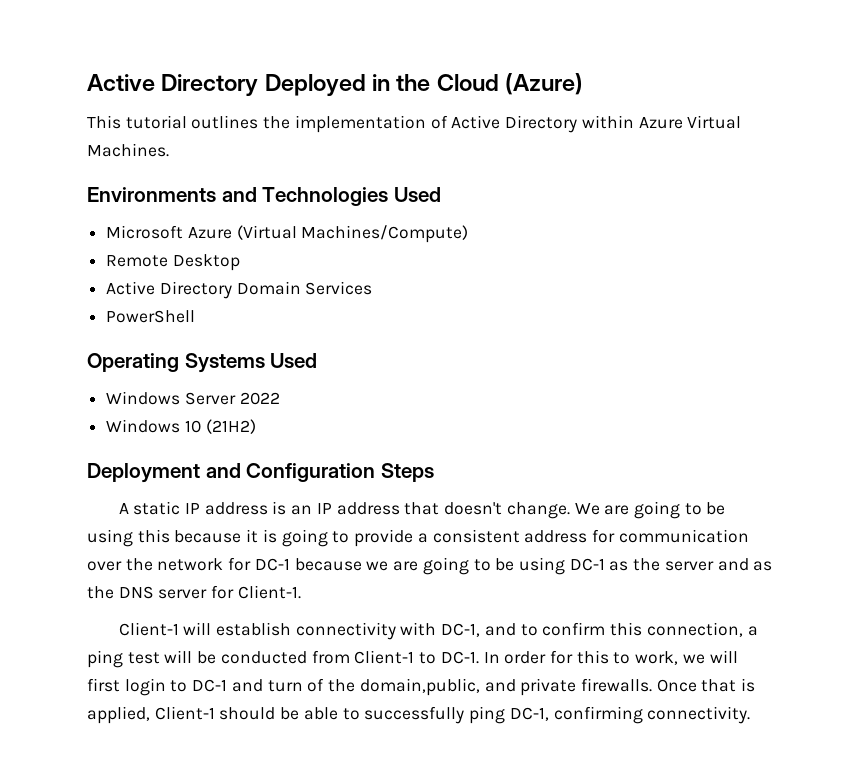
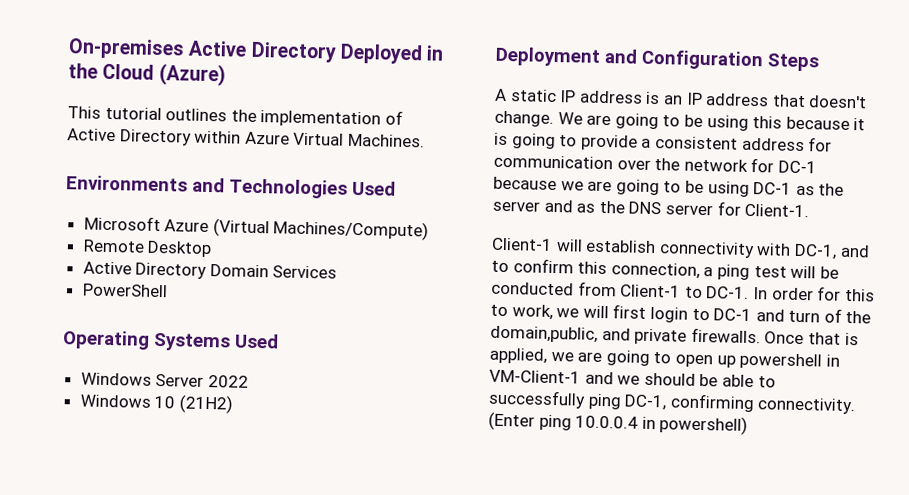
- Active Directory Deployed in the Cloud (Azure)
+ On-premises Active Directory Deployed in the Cloud (Azure)
- Once that is applied, Client-1 should be able to successfully ping DC-1, confirming connectivity.
+ Once that is applied, we are going to open up powershell in VM-Client-1 and we should be able to successfully ping DC-1, confirming connectivity.
+ (Enter ping 10.0.0.4 in powershell)

